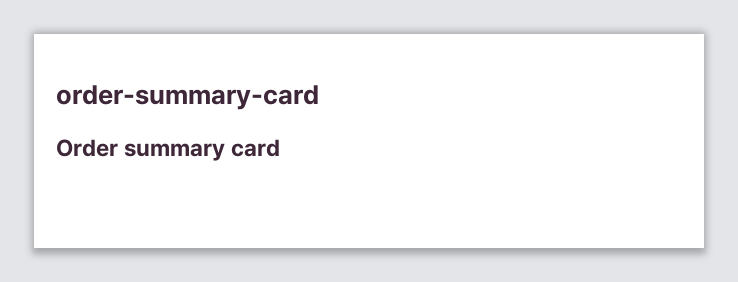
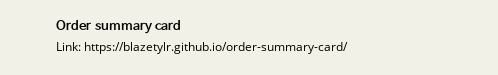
- order-summary-card
+ Link: https://blazetylr.github.io/order-summary-card/

